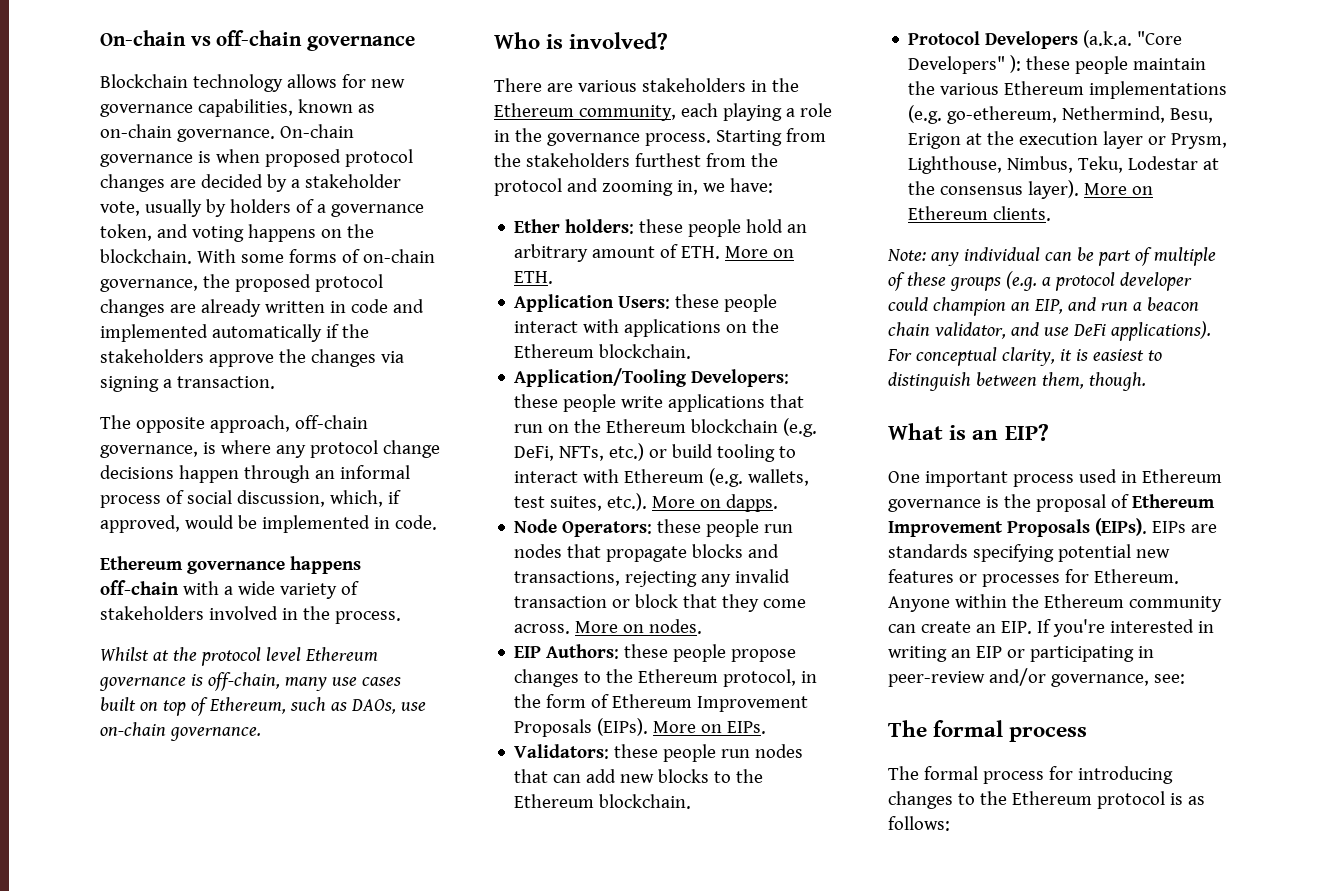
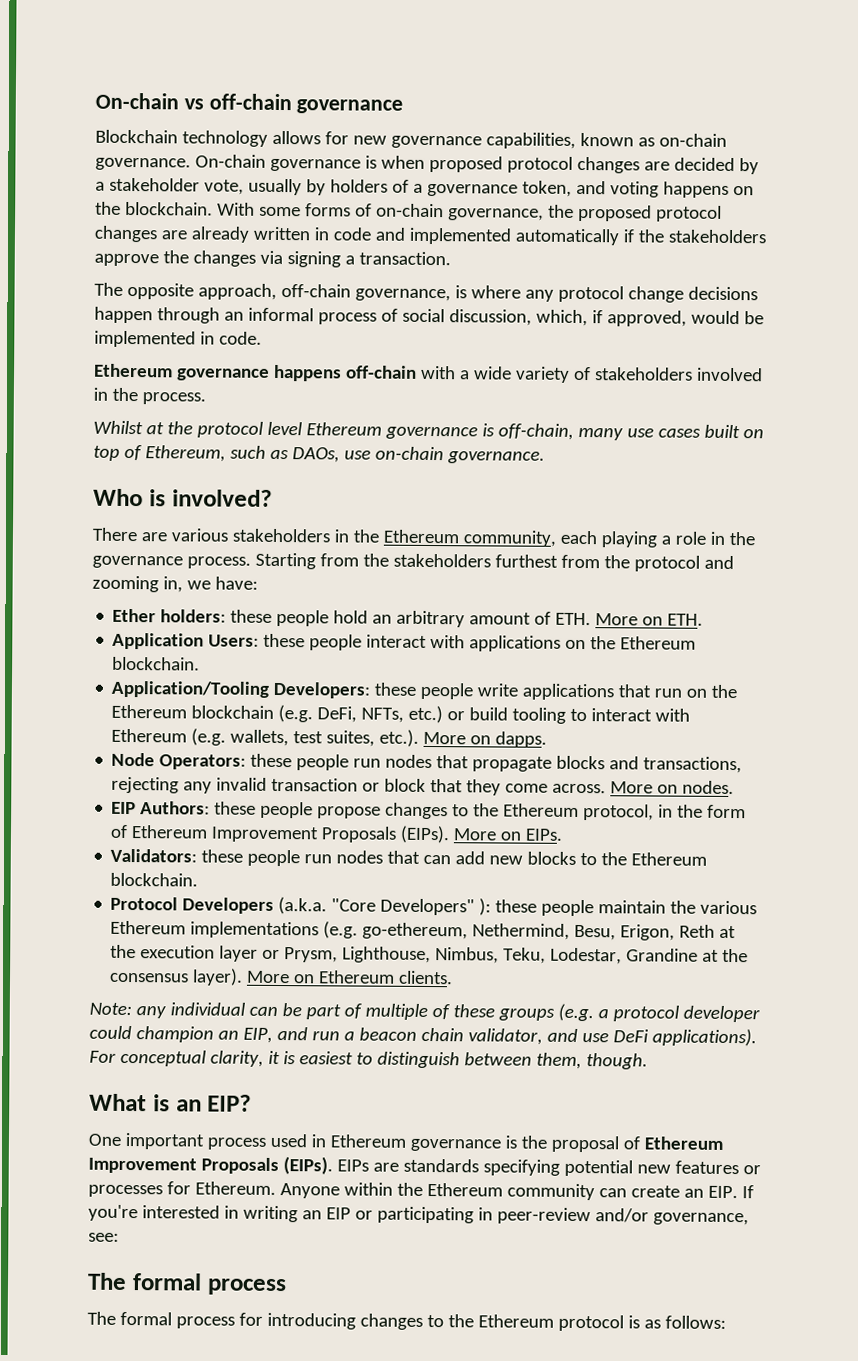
- Protocol Developers (a.k.a. "Core Developers" ): these people maintain the various Ethereum implementations (e.g. go-ethereum, Nethermind, Besu, Erigon at the execution layer or Prysm, Lighthouse, Nimbus, Teku, Lodestar at the consensus layer).
+ Protocol Developers (a.k.a. "Core Developers" ): these people maintain the various Ethereum implementations (e.g. go-ethereum, Nethermind, Besu, Erigon, Reth at the execution layer or Prysm, Lighthouse, Nimbus, Teku, Lodestar, Grandine at the consensus layer).

